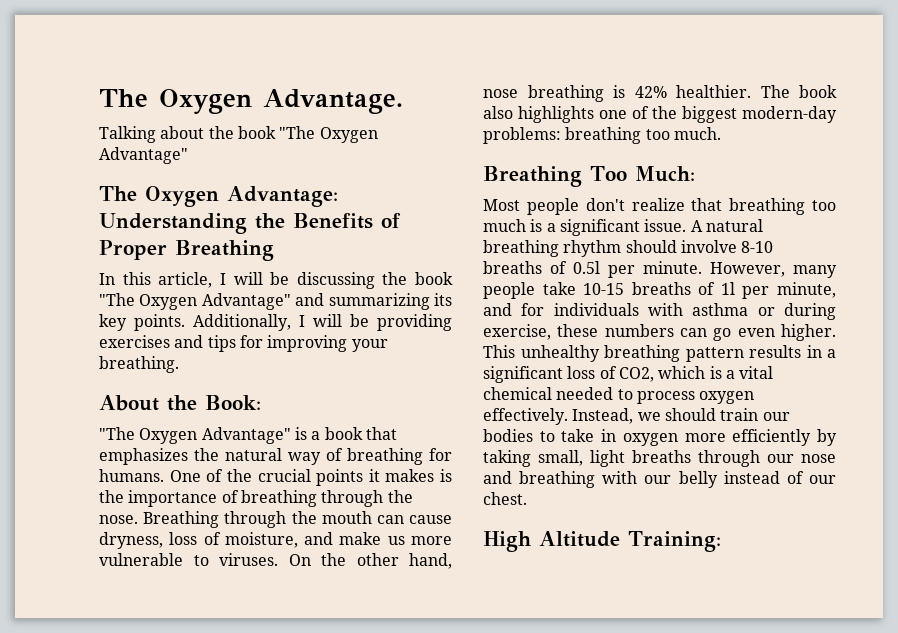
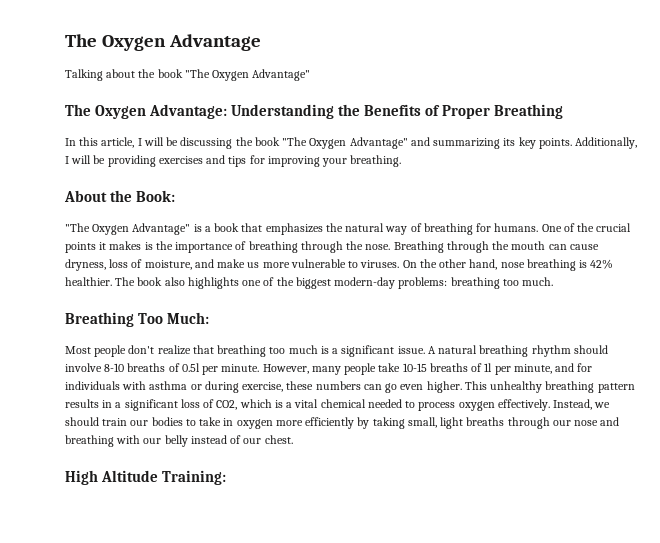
- The Oxygen Advantage.
+ The Oxygen Advantage

